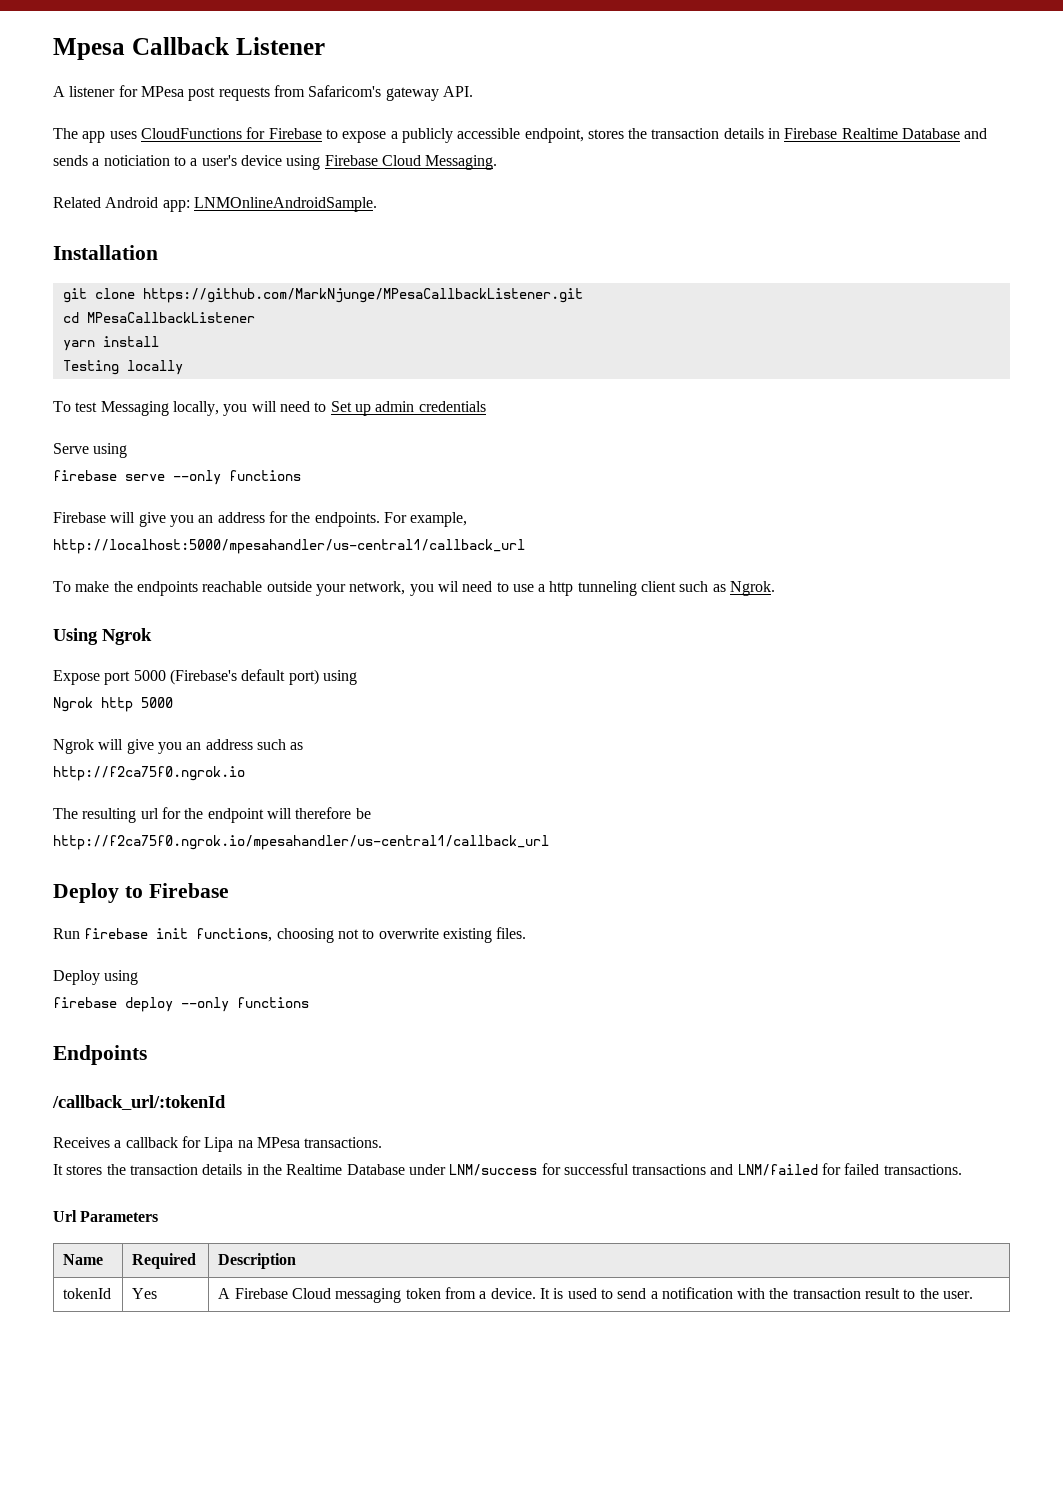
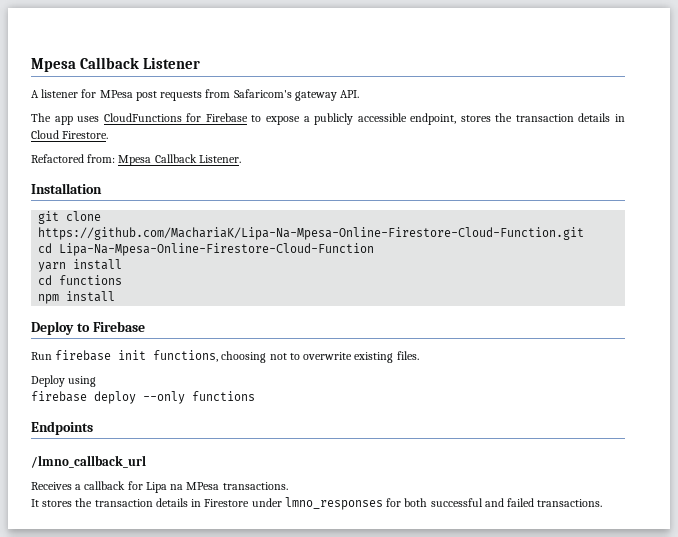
- The app uses CloudFunctions for Firebase to expose a publicly accessible endpoint, stores the transaction details in Firebase Realtime Database and sends a noticiation to a user's device using Firebase Cloud Messaging.
- Related Android app: LNMOnlineAndroidSample.
+ The app uses CloudFunctions for Firebase to expose a publicly accessible endpoint, stores the transaction details in Cloud Firestore.
+ Refactored from: Mpesa Callback Listener.
- git clone https://github.com/MarkNjunge/MPesaCallbackListener.git
- cd MPesaCallbackListener
+ git clone https://github.com/MachariaK/Lipa-Na-Mpesa-Online-Firestore-Cloud-Function.git
+ cd Lipa-Na-Mpesa-Online-Firestore-Cloud-Function
- Testing locally
- To test Messaging locally, you will need to Set up admin credentials
- Serve using
- firebase serve --only functions
- Firebase will give you an address for the endpoints. For example,
- http://localhost:5000/mpesahandler/us-central1/callback_url
- To make the endpoints reachable outside your network, you wil need to use a http tunneling client such as Ngrok.
- Using Ngrok
- Expose port 5000 (Firebase's default port) using
- Ngrok http 5000
- Ngrok will give you an address such as
- http://f2ca75f0.ngrok.io
- The resulting url for the endpoint will therefore be
- http://f2ca75f0.ngrok.io/mpesahandler/us-central1/callback_url
+ cd functions
+ npm install
- /callback_url/:tokenId
+ /lmno_callback_url
- It stores the transaction details in the Realtime Database under LNM/success for successful transactions and LNM/failed for failed transactions.
- Url Parameters
- Name | Required | Description
- tokenId | Yes | A Firebase Cloud messaging token from a device. It is used to send a notification with the transaction result to the user.
+ It stores the transaction details in Firestore under lmno_responses for both successful and failed transactions.

